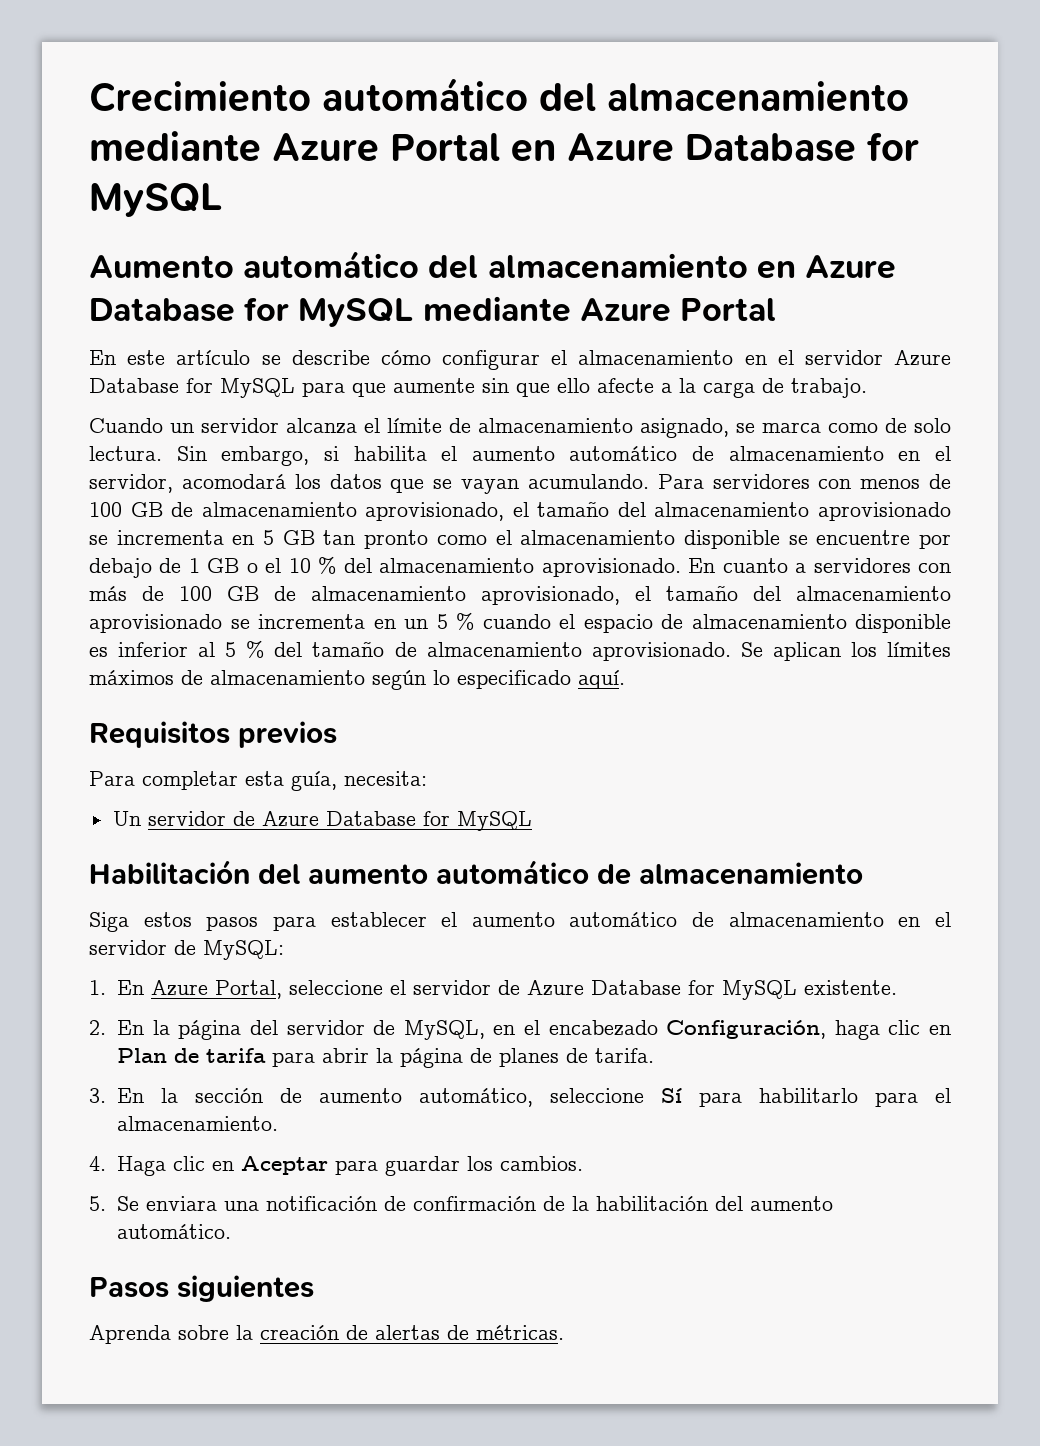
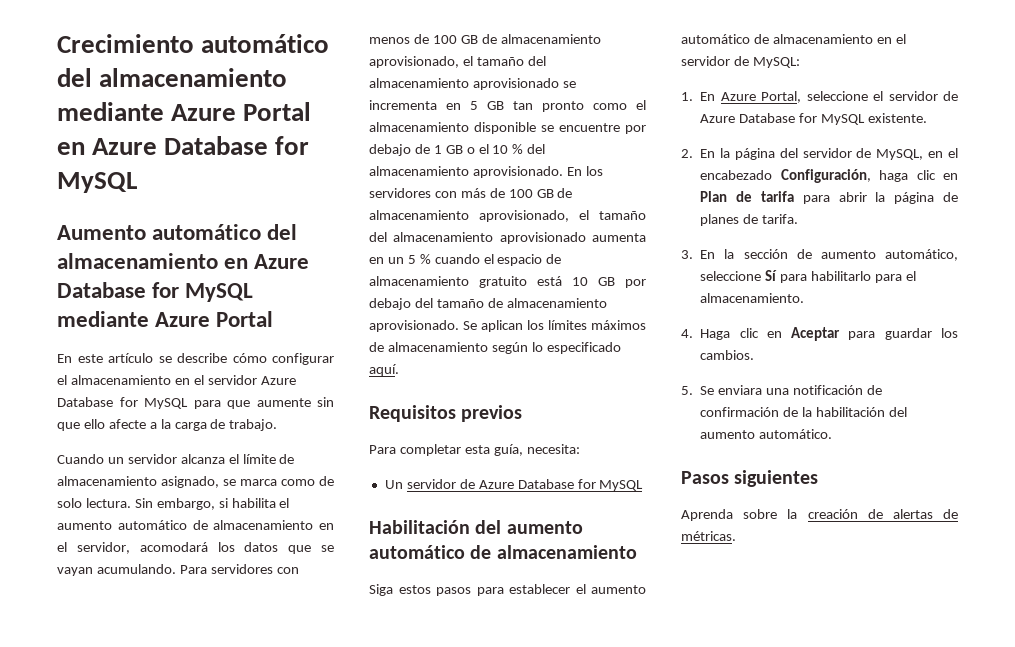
- En cuanto a servidores con más de 100 GB de almacenamiento aprovisionado, el tamaño del almacenamiento aprovisionado se incrementa en un 5 % cuando el espacio de almacenamiento disponible es inferior al 5 % del tamaño de almacenamiento aprovisionado.
+ En los servidores con más de 100 GB de almacenamiento aprovisionado, el tamaño del almacenamiento aprovisionado aumenta en un 5 % cuando el espacio de almacenamiento gratuito está 10 GB por debajo del tamaño de almacenamiento aprovisionado.

